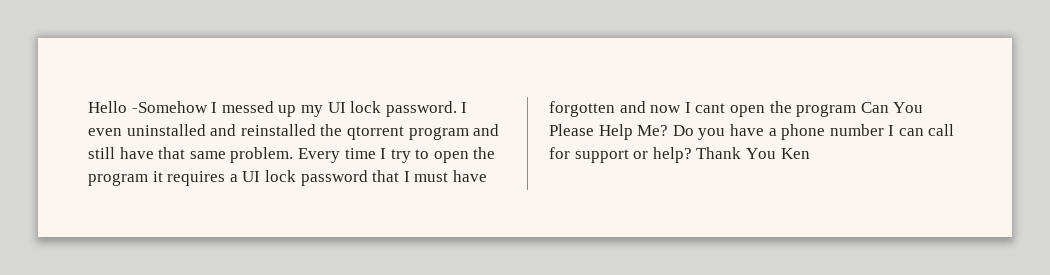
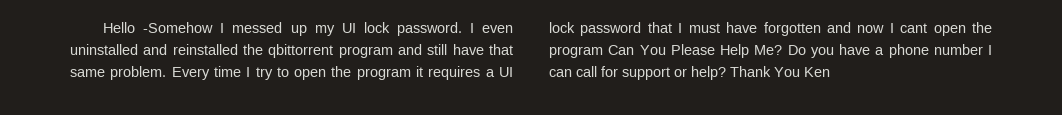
- I even uninstalled and reinstalled the qtorrent program and still have that same problem.
+ I even uninstalled and reinstalled the qbittorrent program and still have that same problem.

